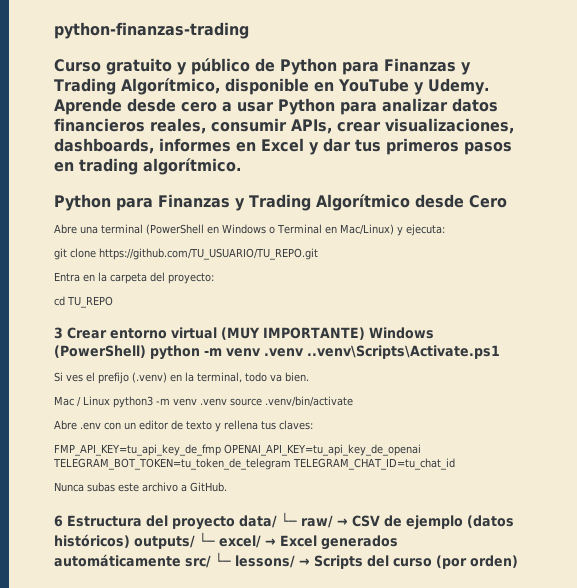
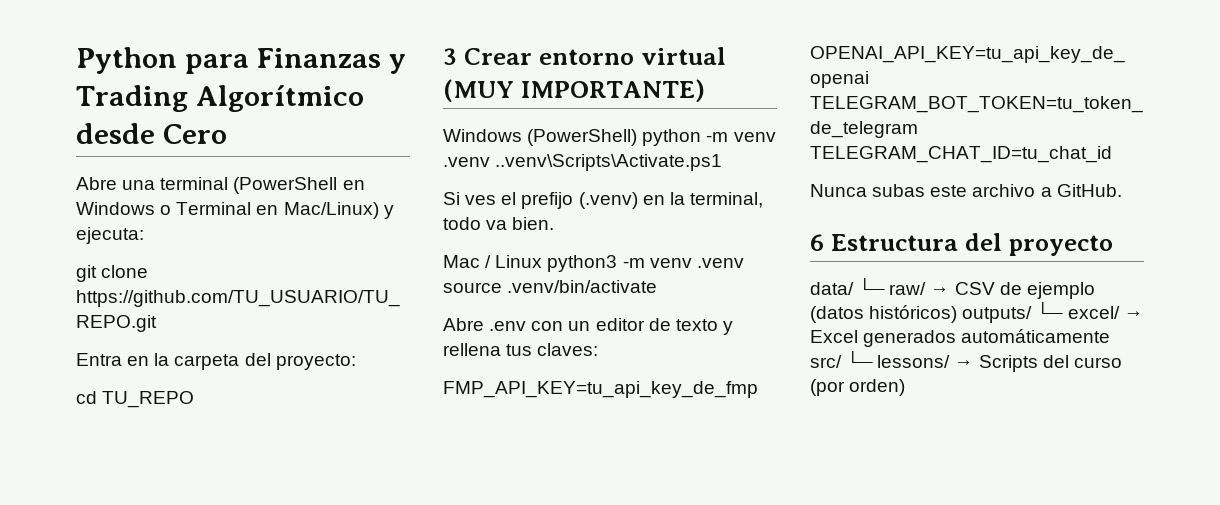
- python-finanzas-trading
- Curso gratuito y público de Python para Finanzas y Trading Algorítmico, disponible en YouTube y Udemy. Aprende desde cero a usar Python para analizar datos financieros reales, consumir APIs, crear visualizaciones, dashboards, informes en Excel y dar tus primeros pasos en trading algorítmico.
- 3 Crear entorno virtual (MUY IMPORTANTE) Windows (PowerShell) python -m venv .venv ..venv\Scripts\Activate.ps1
+ 3 Crear entorno virtual (MUY IMPORTANTE)
+ Windows (PowerShell) python -m venv .venv ..venv\Scripts\Activate.ps1
- 6 Estructura del proyecto data/ └─ raw/ → CSV de ejemplo (datos históricos) outputs/ └─ excel/ → Excel generados automáticamente src/ └─ lessons/ → Scripts del curso (por orden)
+ 6 Estructura del proyecto
+ data/ └─ raw/ → CSV de ejemplo (datos históricos) outputs/ └─ excel/ → Excel generados automáticamente src/ └─ lessons/ → Scripts del curso (por orden)

